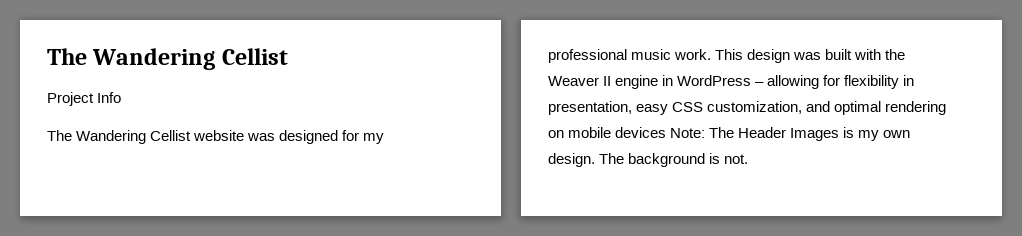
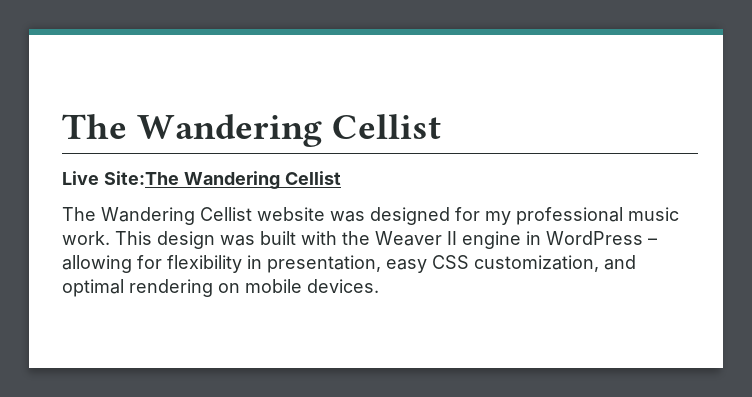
- Project Info
+ Live Site:The Wandering Cellist
- This design was built with the Weaver II engine in WordPress – allowing for flexibility in presentation, easy CSS customization, and optimal rendering on mobile devices Note: The Header Images is my own design. The background is not.
+ This design was built with the Weaver II engine in WordPress – allowing for flexibility in presentation, easy CSS customization, and optimal rendering on mobile devices.

